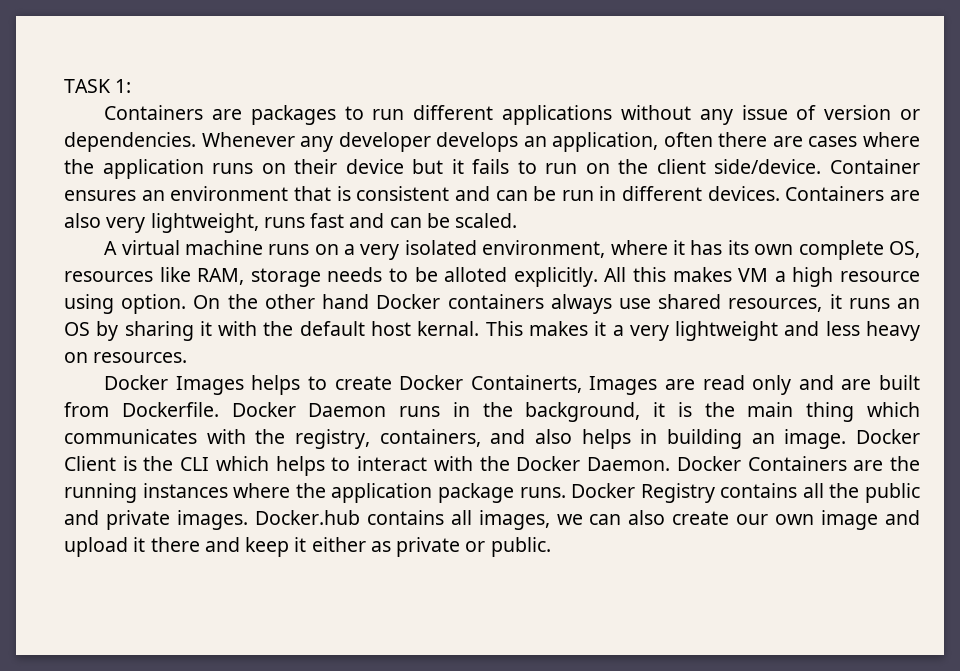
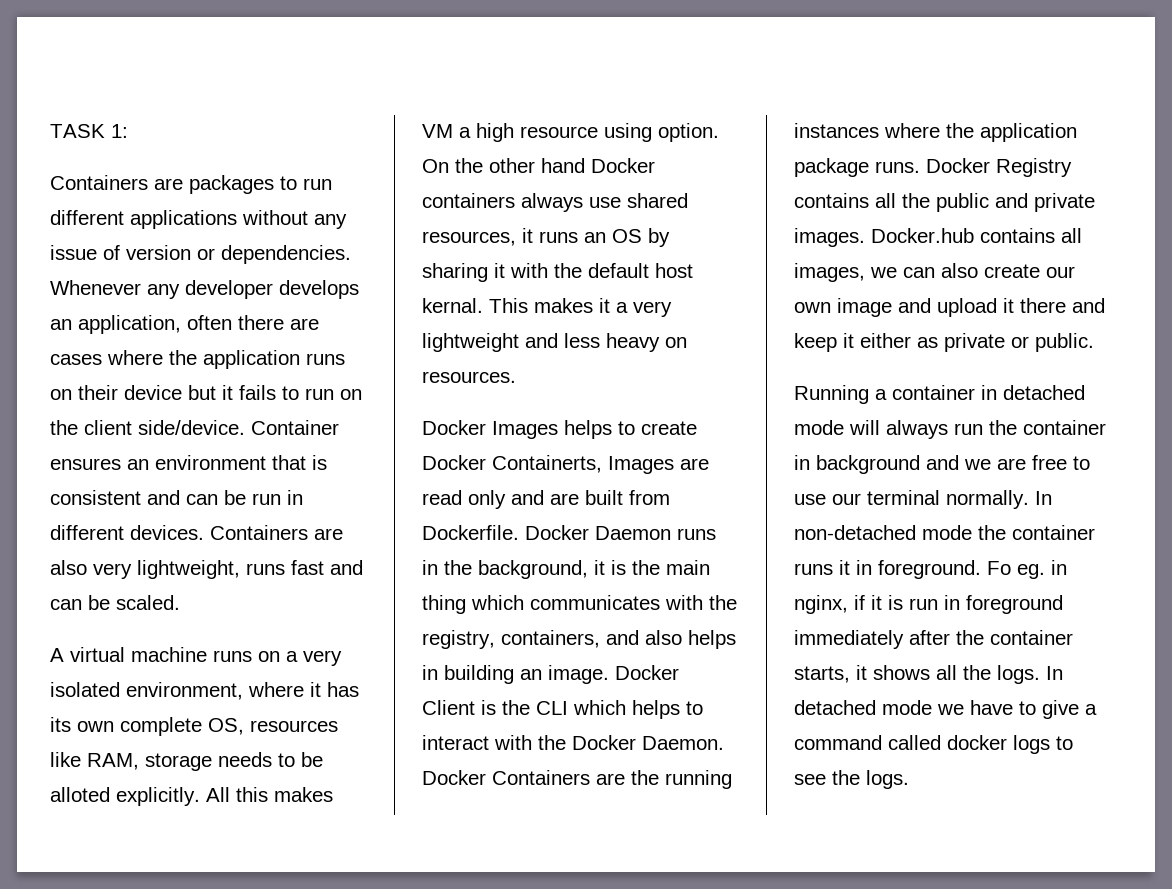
+ Running a container in detached mode will always run the container in background and we are free to use our terminal normally. In non-detached mode the container runs it in foreground. Fo eg. in nginx, if it is run in foreground immediately after the container starts, it shows all the logs. In detached mode we have to give a command called docker logs to see the logs.

